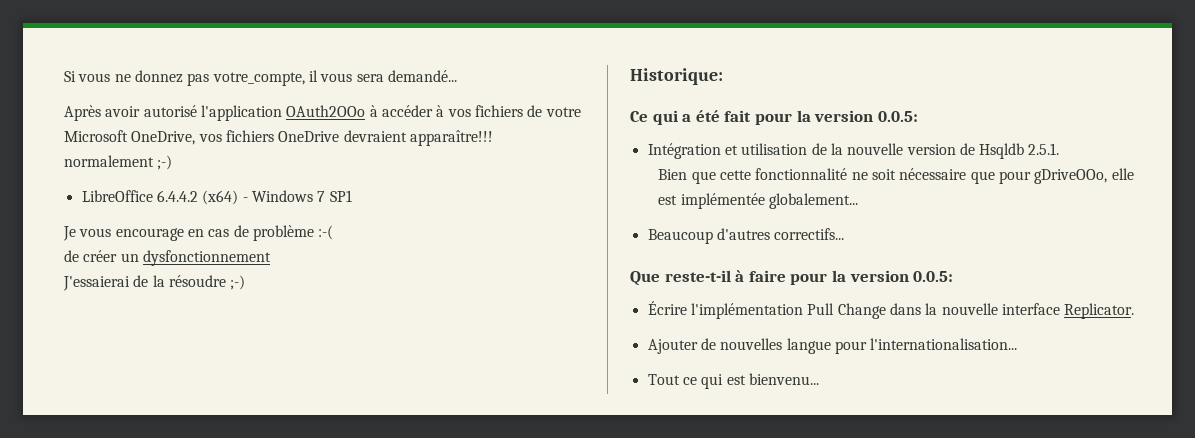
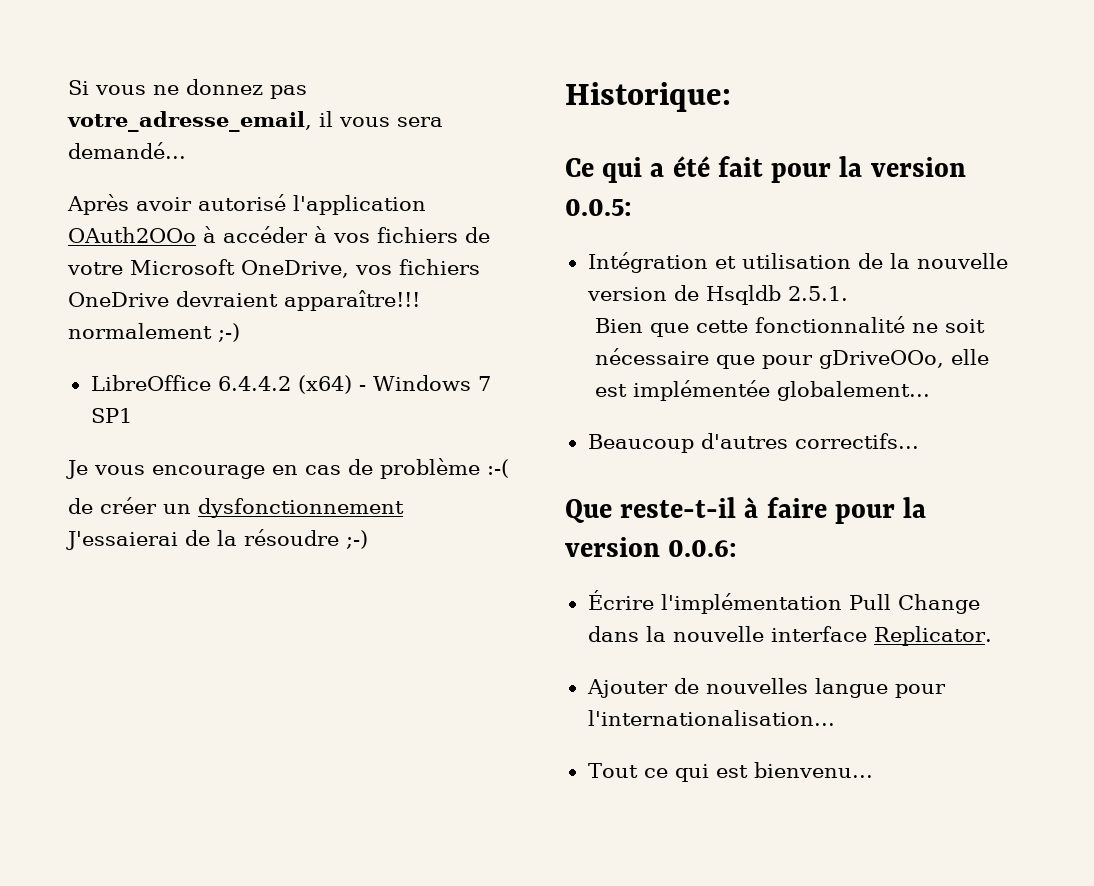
- Si vous ne donnez pas votre_compte, il vous sera demandé...
+ Si vous ne donnez pas votre_adresse_email, il vous sera demandé...
- Que reste-t-il à faire pour la version 0.0.5:
+ Que reste-t-il à faire pour la version 0.0.6:

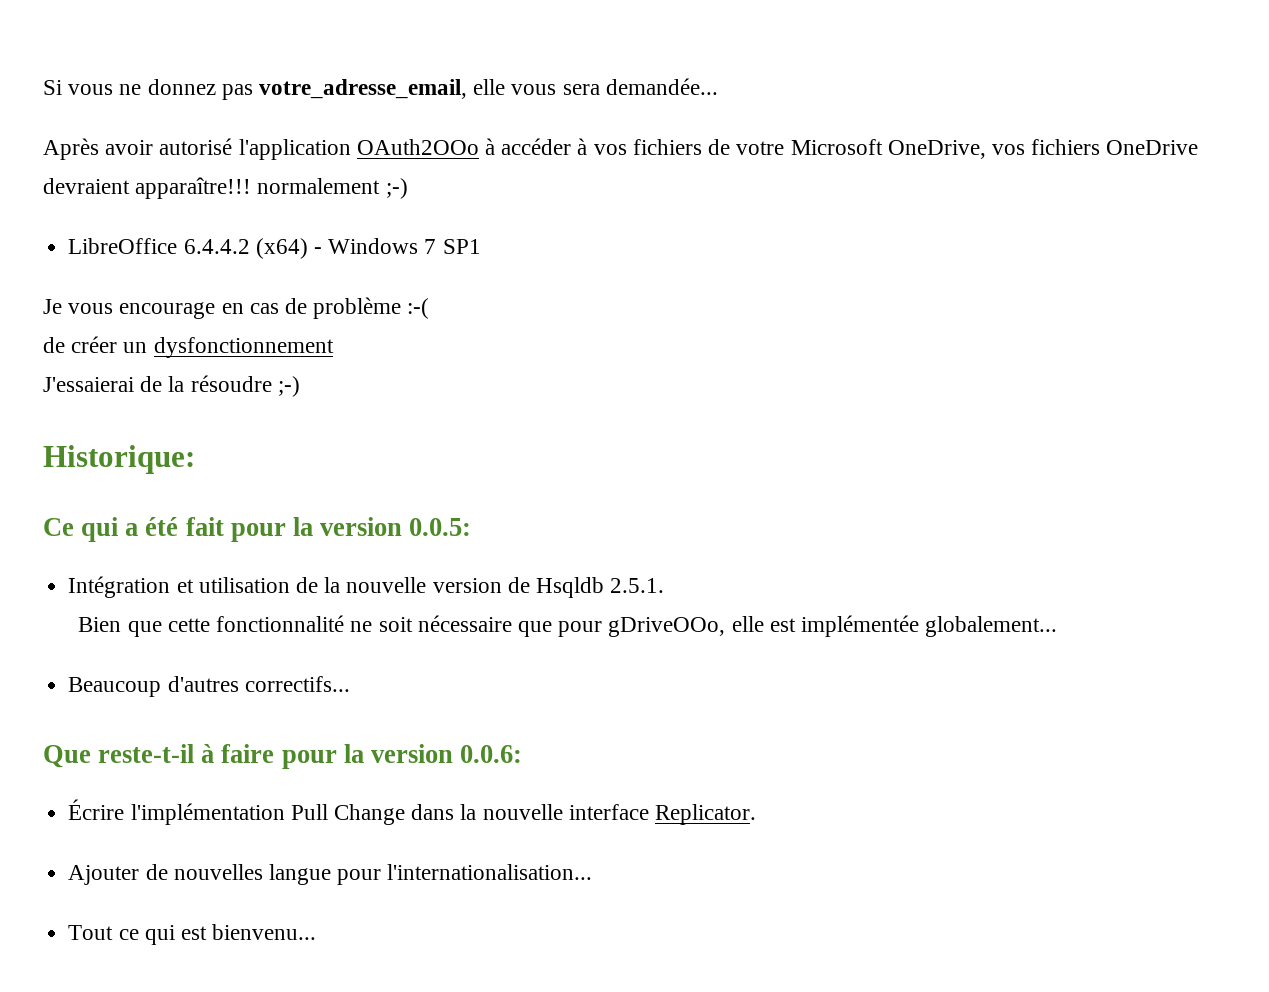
- Si vous ne donnez pas votre_adresse_email, il vous sera demandé...
+ Si vous ne donnez pas votre_adresse_email, elle vous sera demandée...

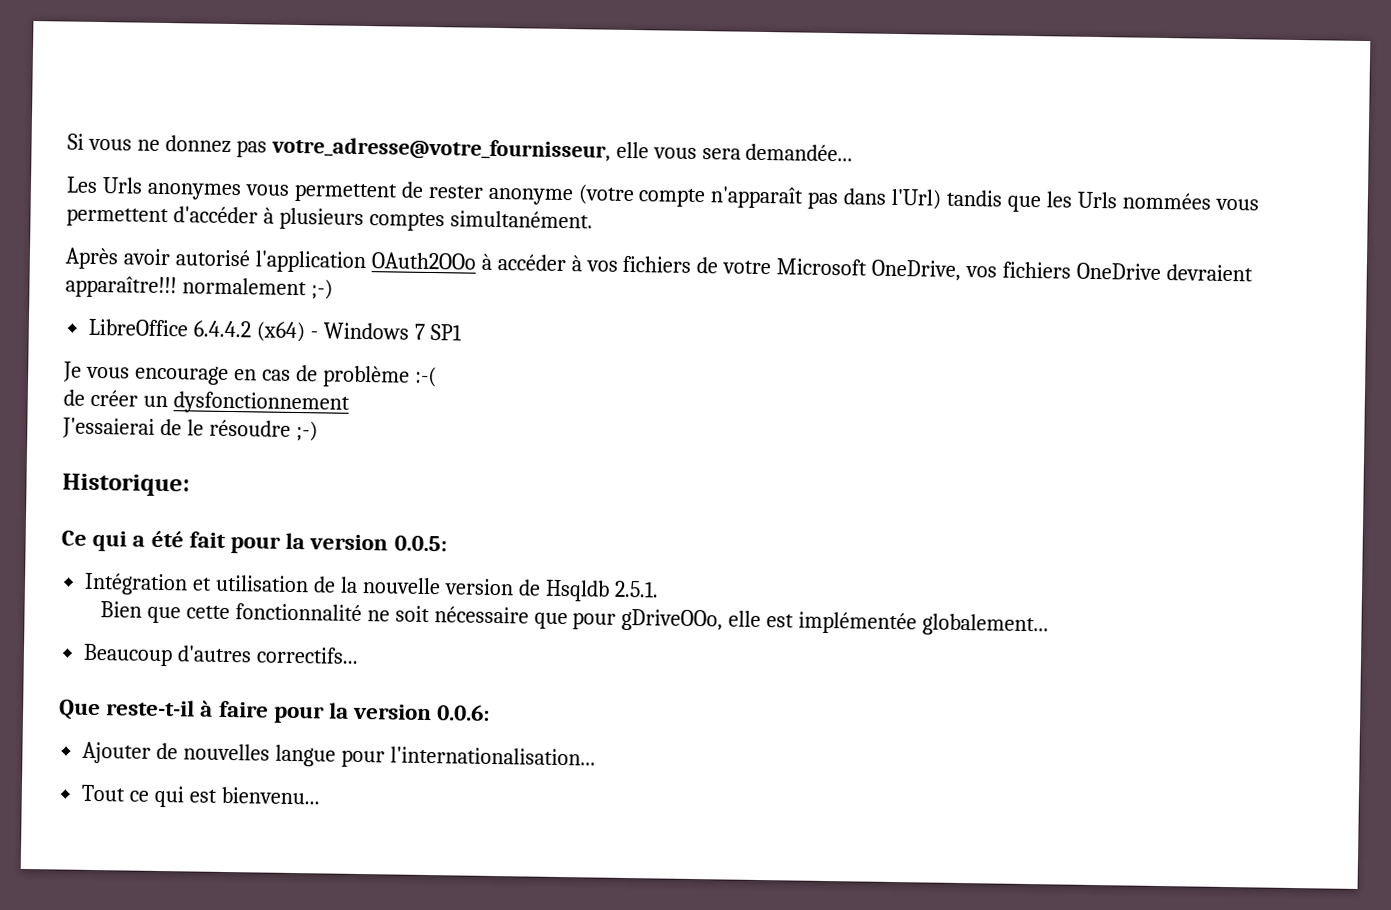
- Si vous ne donnez pas votre_adresse_email, elle vous sera demandée...
+ Si vous ne donnez pas votre_adresse@votre_fournisseur, elle vous sera demandée...
+ Les Urls anonymes vous permettent de rester anonyme (votre compte n'apparaît pas dans l'Url) tandis que les Urls nommées vous permettent d'accéder à plusieurs comptes simultanément.
- J'essaierai de la résoudre ;-)
+ J'essaierai de le résoudre ;-)
- Écrire l'implémentation Pull Change dans la nouvelle interface Replicator.

